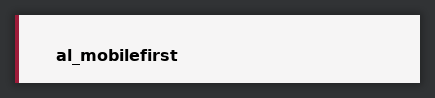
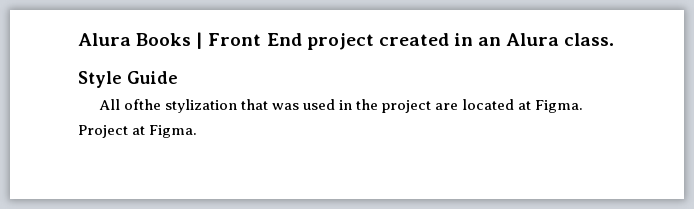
- al_mobilefirst
+ Alura Books | Front End project created in an Alura class.
+ Style Guide
+ All ofthe stylization that was used in the project are located at Figma.
+ Project at Figma.

